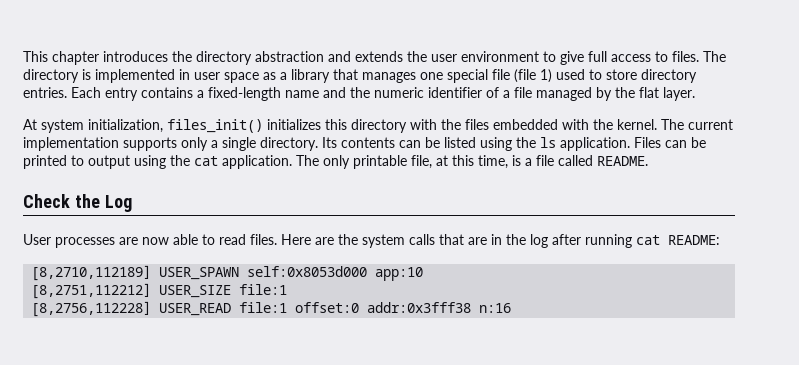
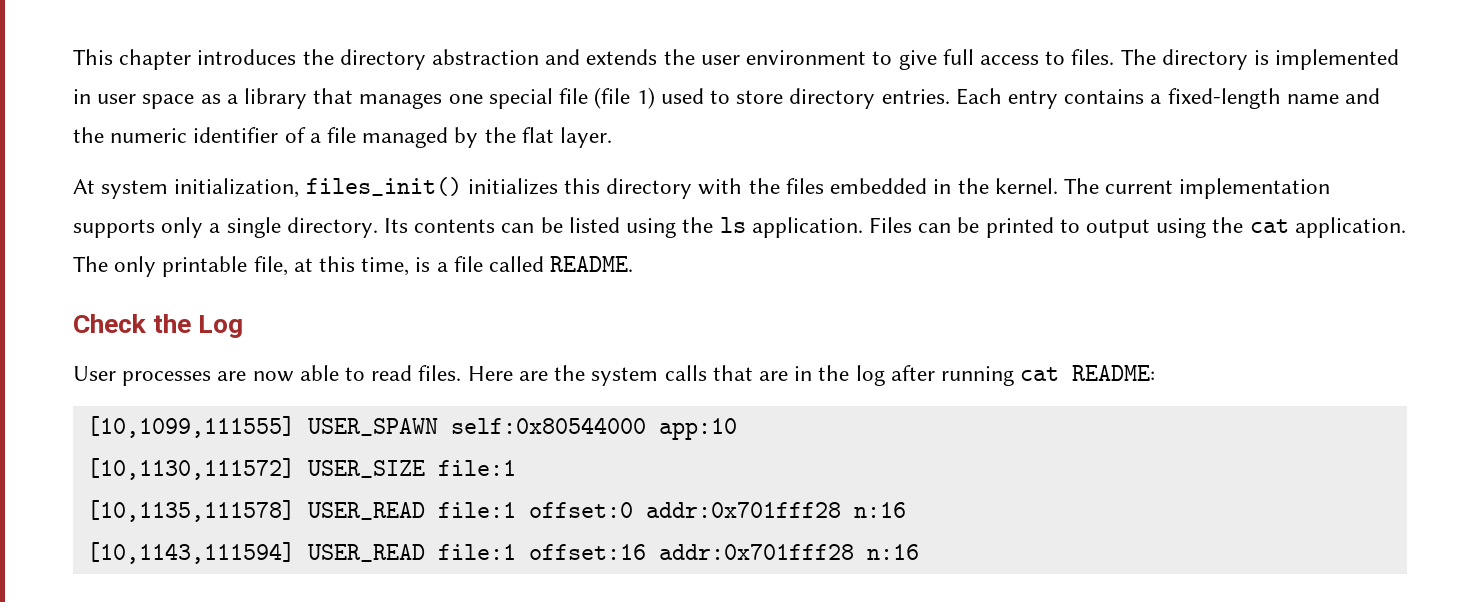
- At system initialization, files_init() initializes this directory with the files embedded with the kernel.
+ At system initialization, files_init() initializes this directory with the files embedded in the kernel.
- [8,2710,112189] USER_SPAWN self:0x8053d000 app:10
+ [10,1099,111555] USER_SPAWN self:0x80544000 app:10
- [8,2751,112212] USER_SIZE file:1
+ [10,1130,111572] USER_SIZE file:1
- [8,2756,112228] USER_READ file:1 offset:0 addr:0x3fff38 n:16
+ [10,1135,111578] USER_READ file:1 offset:0 addr:0x701fff28 n:16
+ [10,1143,111594] USER_READ file:1 offset:16 addr:0x701fff28 n:16

